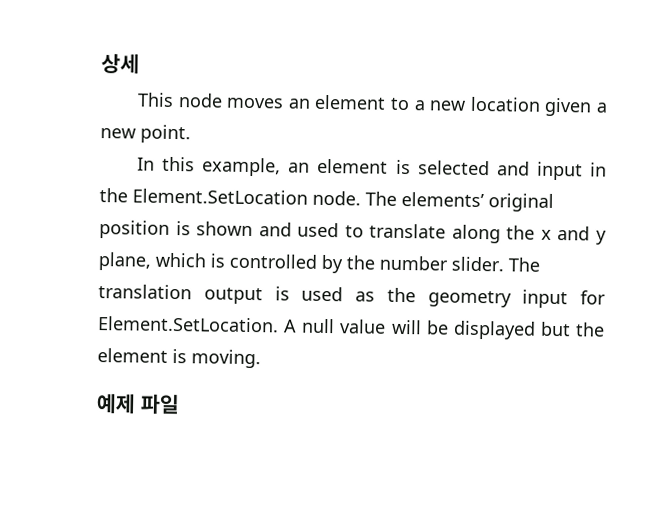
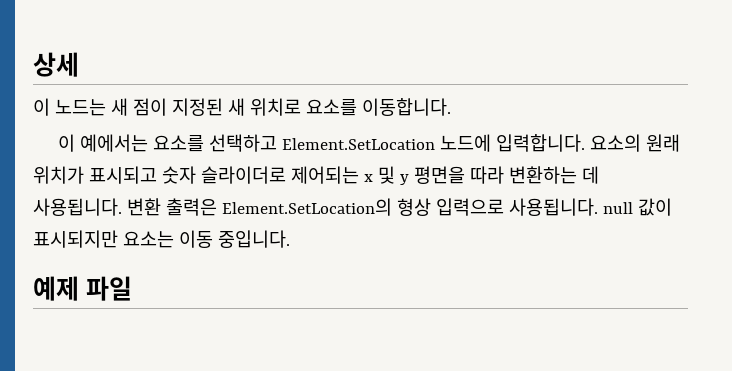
- This node moves an element to a new location given a new point.
- In this example, an element is selected and input in the Element.SetLocation node. The elements’ original position is shown and used to translate along the x and y plane, which is controlled by the number slider. The translation output is used as the geometry input for Element.SetLocation. A null value will be displayed but the element is moving.
+ 이 노드는 새 점이 지정된 새 위치로 요소를 이동합니다.
+ 이 예에서는 요소를 선택하고 Element.SetLocation 노드에 입력합니다. 요소의 원래 위치가 표시되고 숫자 슬라이더로 제어되는 x 및 y 평면을 따라 변환하는 데 사용됩니다. 변환 출력은 Element.SetLocation의 형상 입력으로 사용됩니다. null 값이 표시되지만 요소는 이동 중입니다.

